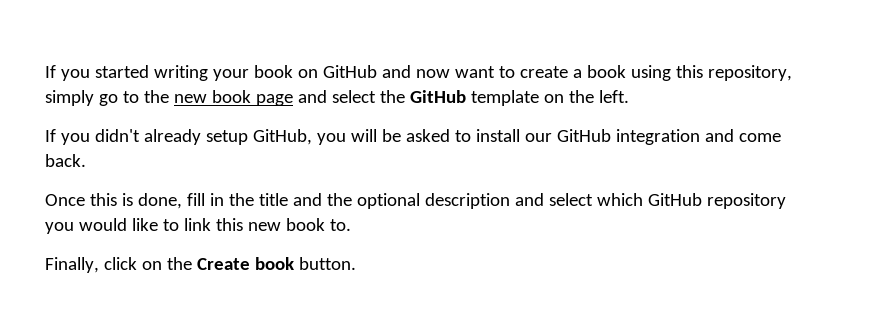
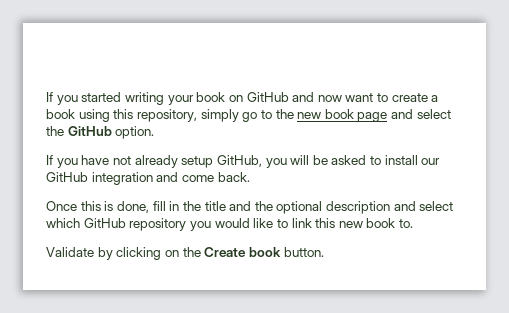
- If you started writing your book on GitHub and now want to create a book using this repository, simply go to the new book page and select the GitHub template on the left.
- If you didn't already setup GitHub, you will be asked to install our GitHub integration and come back.
+ If you started writing your book on GitHub and now want to create a book using this repository, simply go to the new book page and select the GitHub option.
+ If you have not already setup GitHub, you will be asked to install our GitHub integration and come back.
- Finally, click on the Create book button.
+ Validate by clicking on the Create book button.

